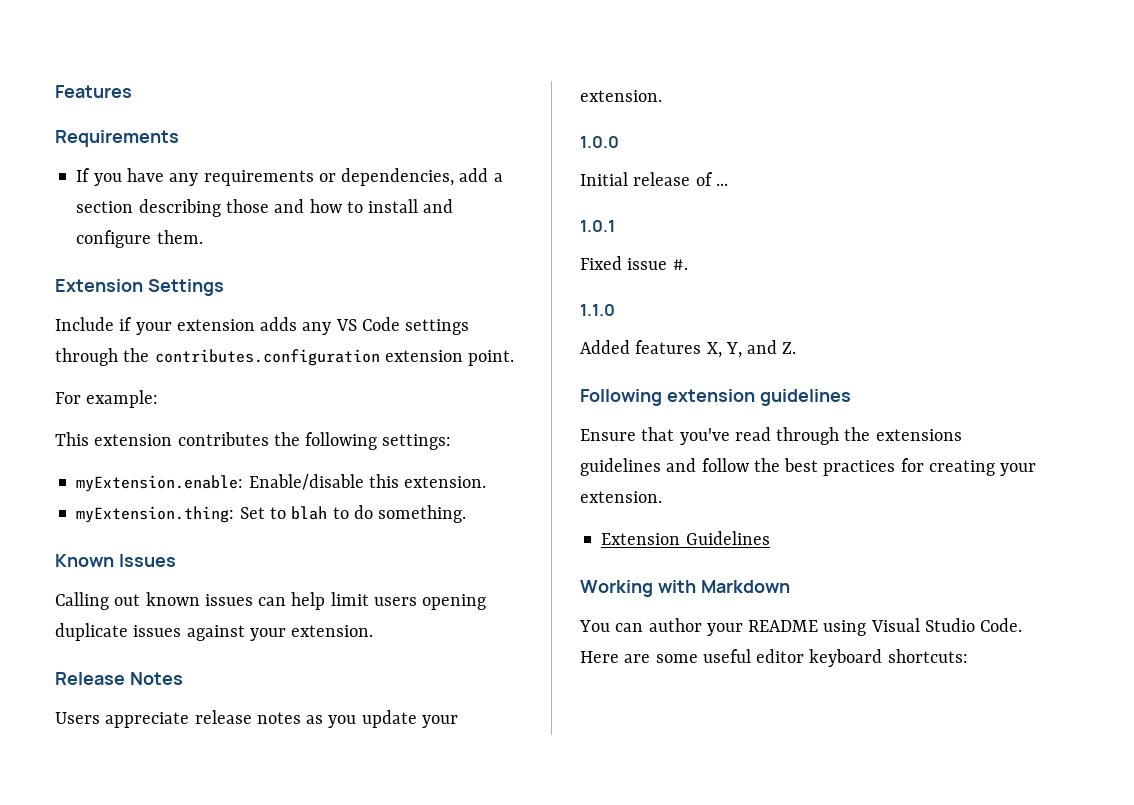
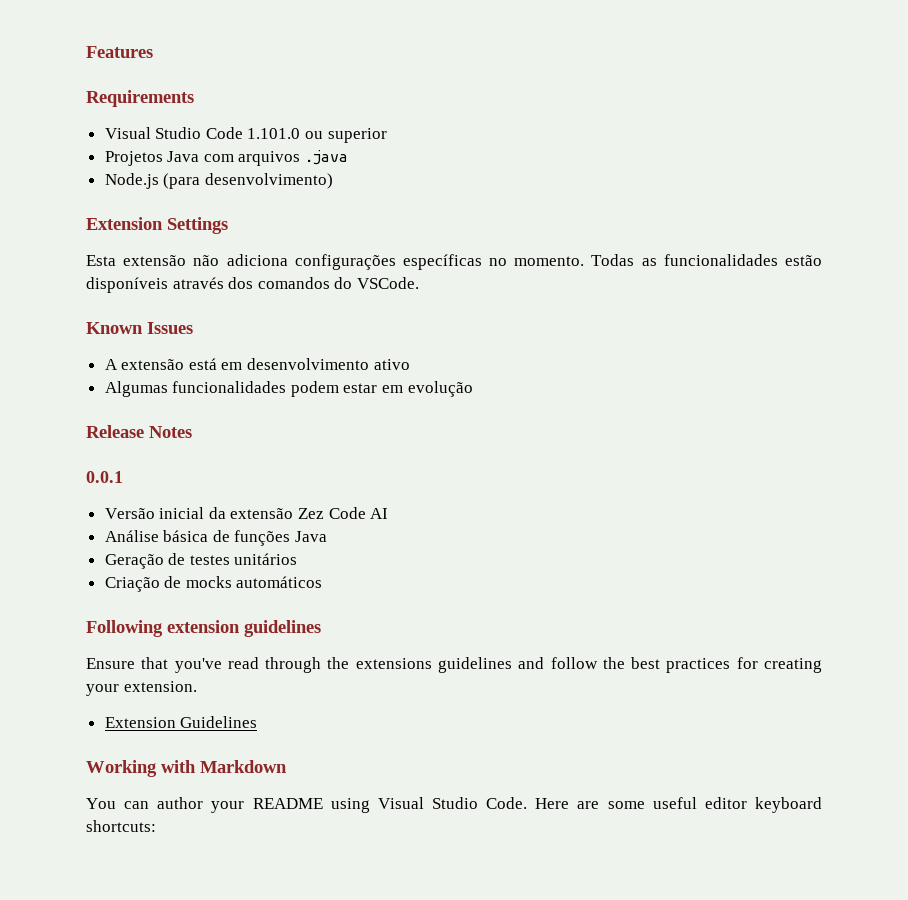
- If you have any requirements or dependencies, add a section describing those and how to install and configure them.
+ Visual Studio Code 1.101.0 ou superior
+ Projetos Java com arquivos .java
+ Node.js (para desenvolvimento)
  Extension Settings
- Include if your extension adds any VS Code settings through the contributes.configuration extension point.
- For example:
- This extension contributes the following settings:
- myExtension.enable: Enable/disable this extension.
- myExtension.thing: Set to blah to do something.
+ Esta extensão não adiciona configurações específicas no momento. Todas as funcionalidades estão disponíveis através dos comandos do VSCode.
  Known Issues
- Calling out known issues can help limit users opening duplicate issues against your extension.
+ A extensão está em desenvolvimento ativo
+ Algumas funcionalidades podem estar em evolução
  Release Notes
- Users appreciate release notes as you update your extension.
- 1.0.0
- Initial release of ...
- 1.0.1
- Fixed issue #.
- 1.1.0
- Added features X, Y, and Z.
+ 0.0.1
+ Versão inicial da extensão Zez Code AI
+ Análise básica de funções Java
+ Geração de testes unitários
+ Criação de mocks automáticos

